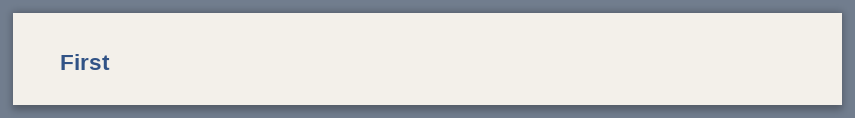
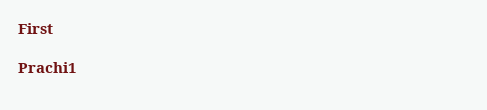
+ Prachi1

